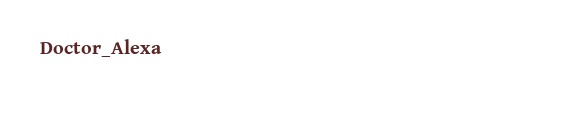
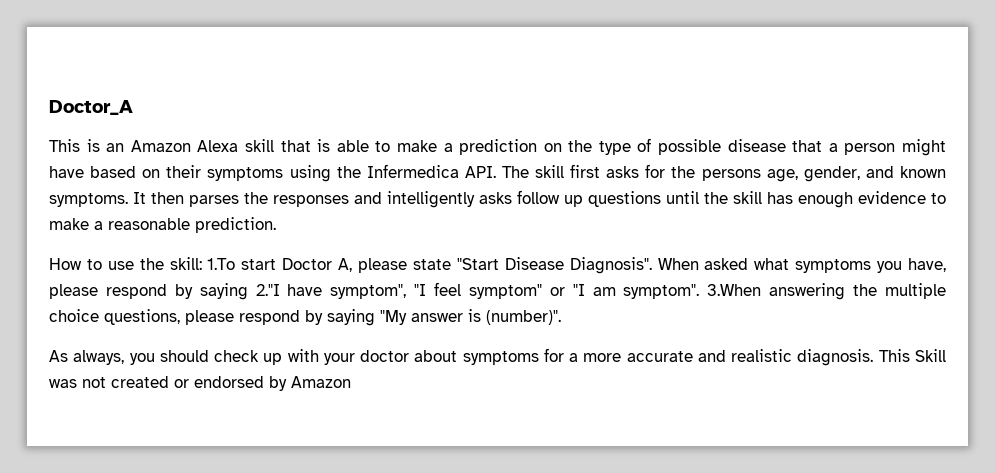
- Doctor_Alexa
+ Doctor_A
+ This is an Amazon Alexa skill that is able to make a prediction on the type of possible disease that a person might have based on their symptoms using the Infermedica API. The skill first asks for the persons age, gender, and known symptoms. It then parses the responses and intelligently asks follow up questions until the skill has enough evidence to make a reasonable prediction.
+ How to use the skill: 1.To start Doctor A, please state "Start Disease Diagnosis". When asked what symptoms you have, please respond by saying 2."I have symptom", "I feel symptom" or "I am symptom". 3.When answering the multiple choice questions, please respond by saying "My answer is (number)".
+ As always, you should check up with your doctor about symptoms for a more accurate and realistic diagnosis. This Skill was not created or endorsed by Amazon

